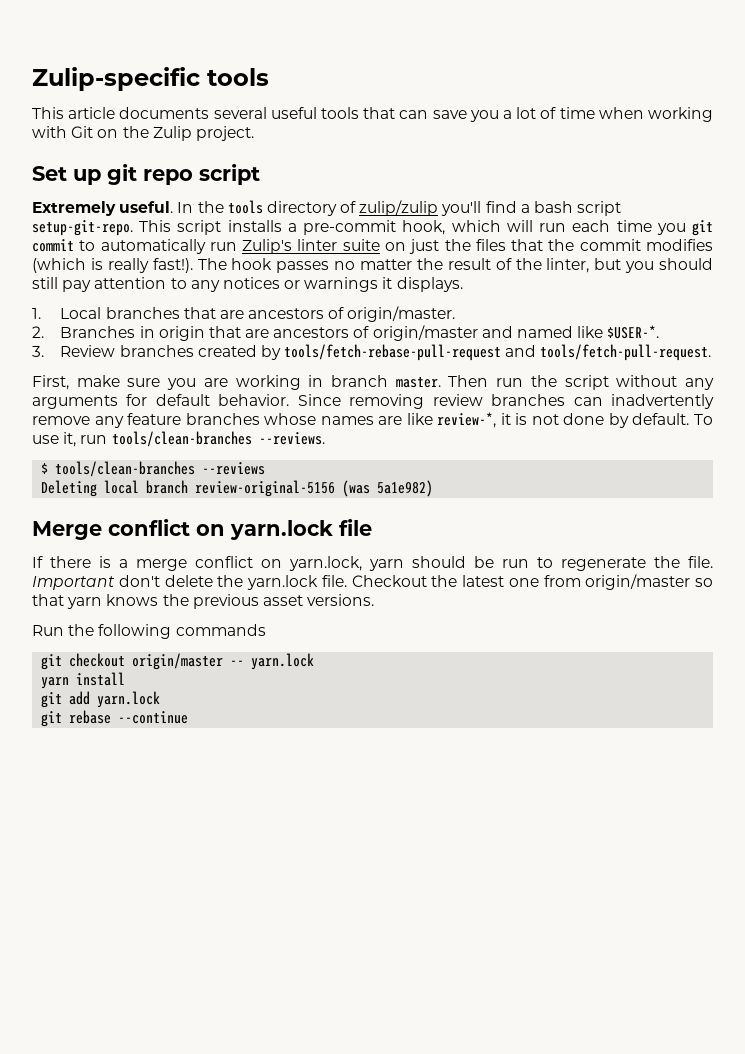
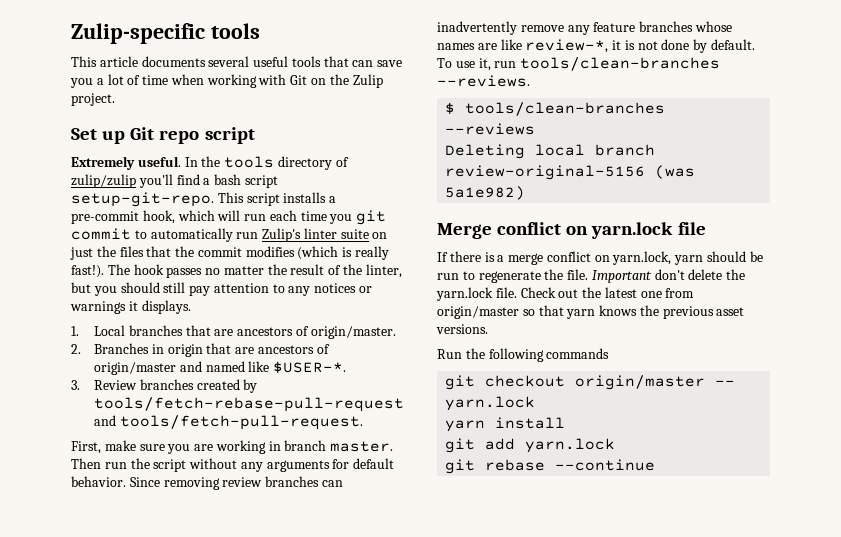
- Set up git repo script
+ Set up Git repo script
- Checkout the latest one from origin/master so that yarn knows the previous asset versions.
+ Check out the latest one from origin/master so that yarn knows the previous asset versions.

